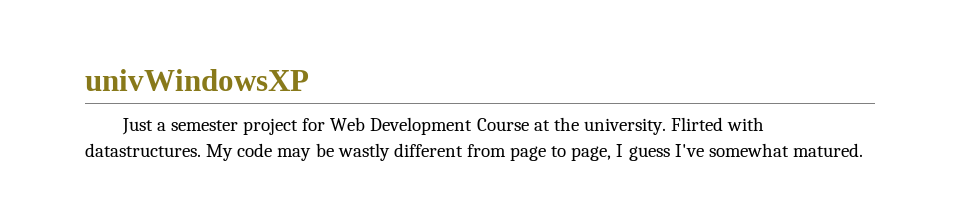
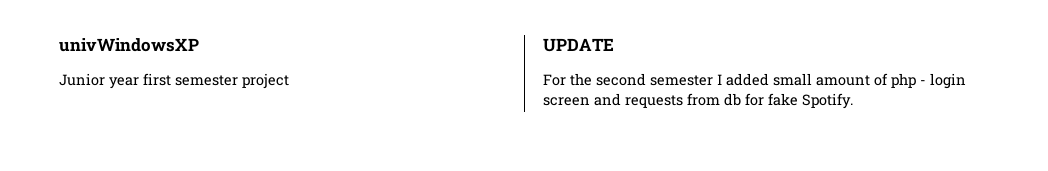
- Just a semester project for Web Development Course at the university. Flirted with datastructures. My code may be wastly different from page to page, I guess I've somewhat matured.
+ Junior year first semester project
+ UPDATE
+ For the second semester I added small amount of php - login screen and requests from db for fake Spotify.

